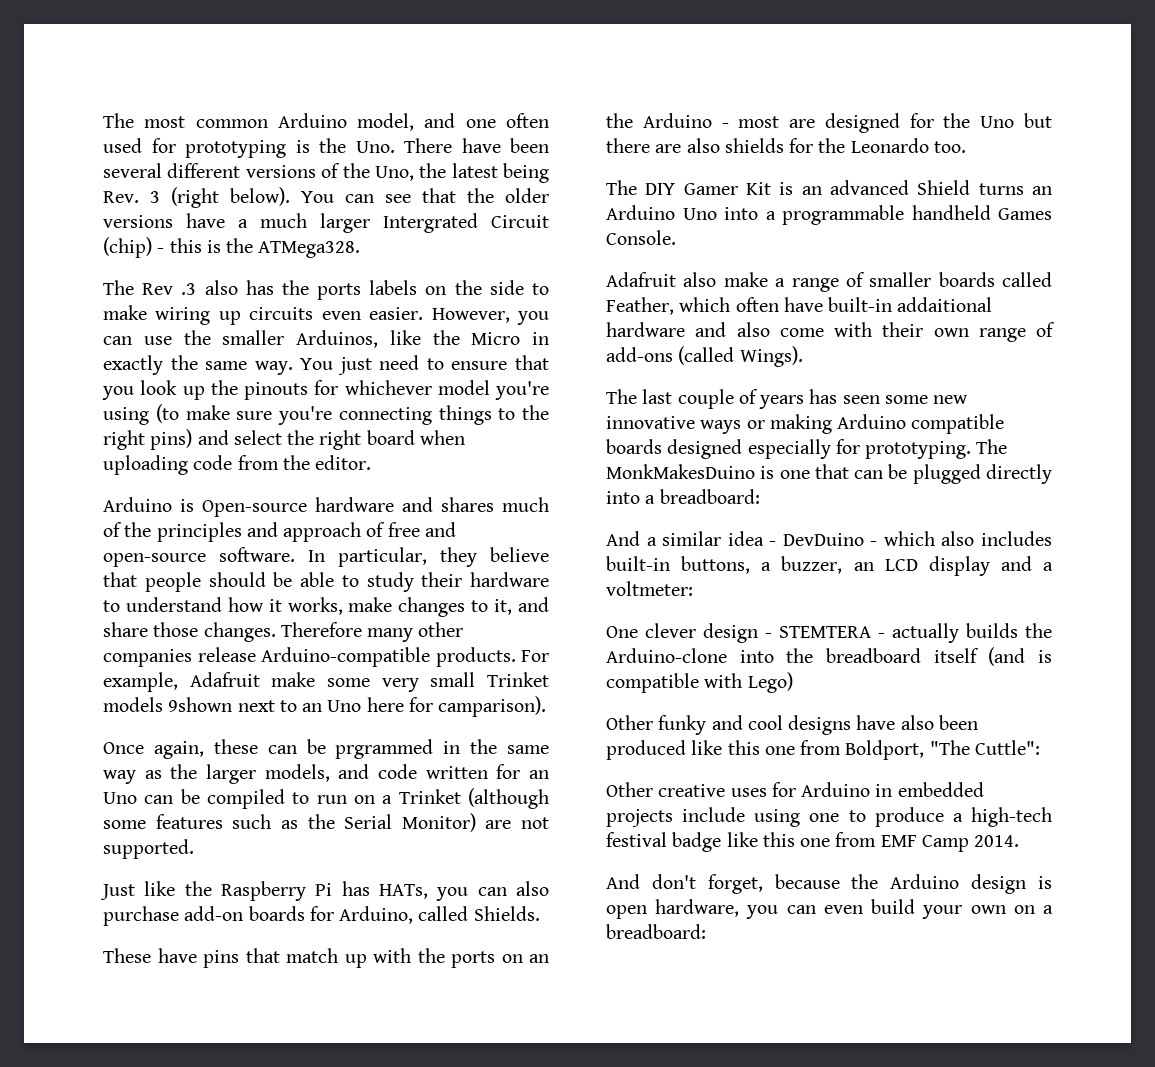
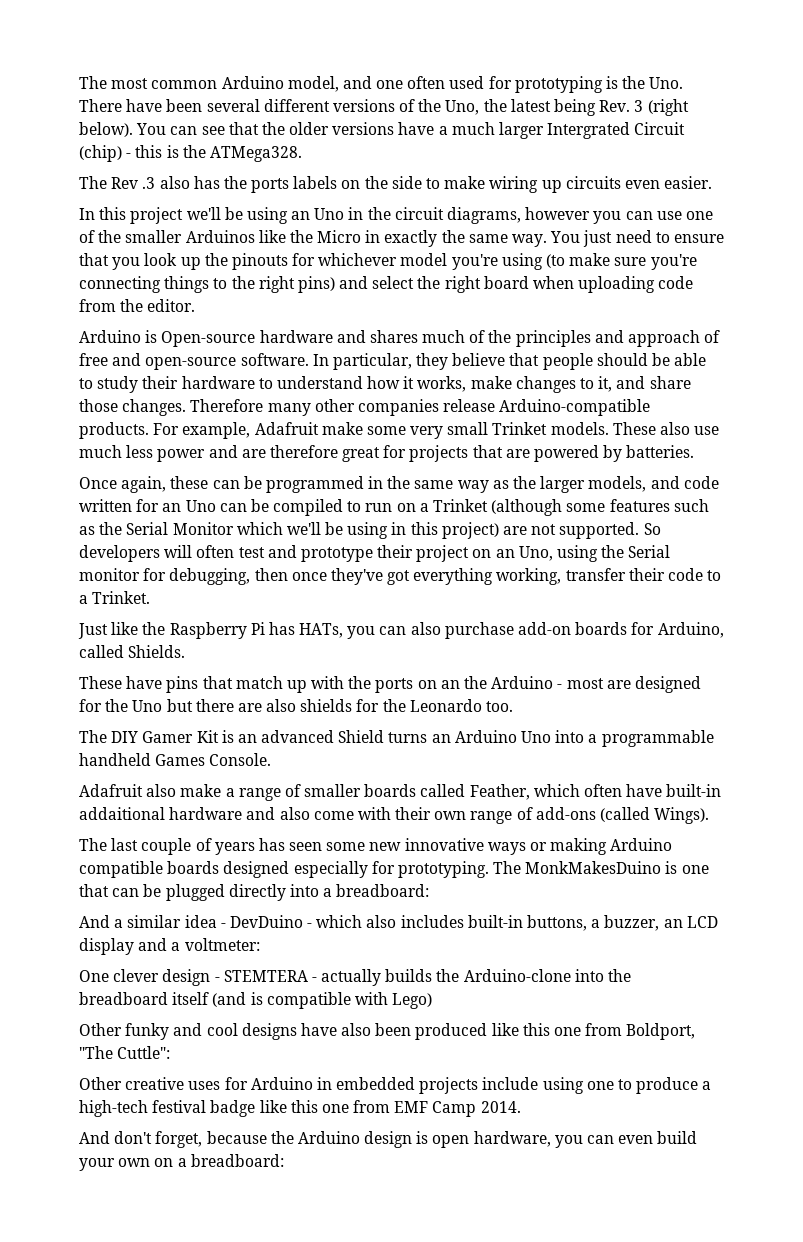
- The Rev .3 also has the ports labels on the side to make wiring up circuits even easier. However, you can use the smaller Arduinos, like the Micro in exactly the same way.
+ The Rev .3 also has the ports labels on the side to make wiring up circuits even easier.
+ In this project we'll be using an Uno in the circuit diagrams, however you can use one of the smaller Arduinos like the Micro in exactly the same way.
- For example, Adafruit make some very small Trinket models 9shown next to an Uno here for camparison).
+ For example, Adafruit make some very small Trinket models. These also use much less power and are therefore great for projects that are powered by batteries.
- Once again, these can be prgrammed in the same way as the larger models, and code written for an Uno can be compiled to run on a Trinket (although some features such as the Serial Monitor) are not supported.
+ Once again, these can be programmed in the same way as the larger models, and code written for an Uno can be compiled to run on a Trinket (although some features such as the Serial Monitor which we'll be using in this project) are not supported. So developers will often test and prototype their project on an Uno, using the Serial monitor for debugging, then once they've got everything working, transfer their code to a Trinket.

